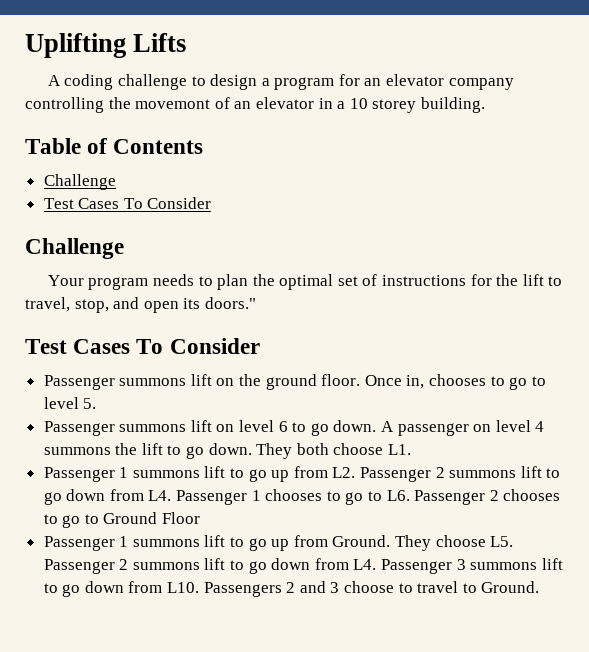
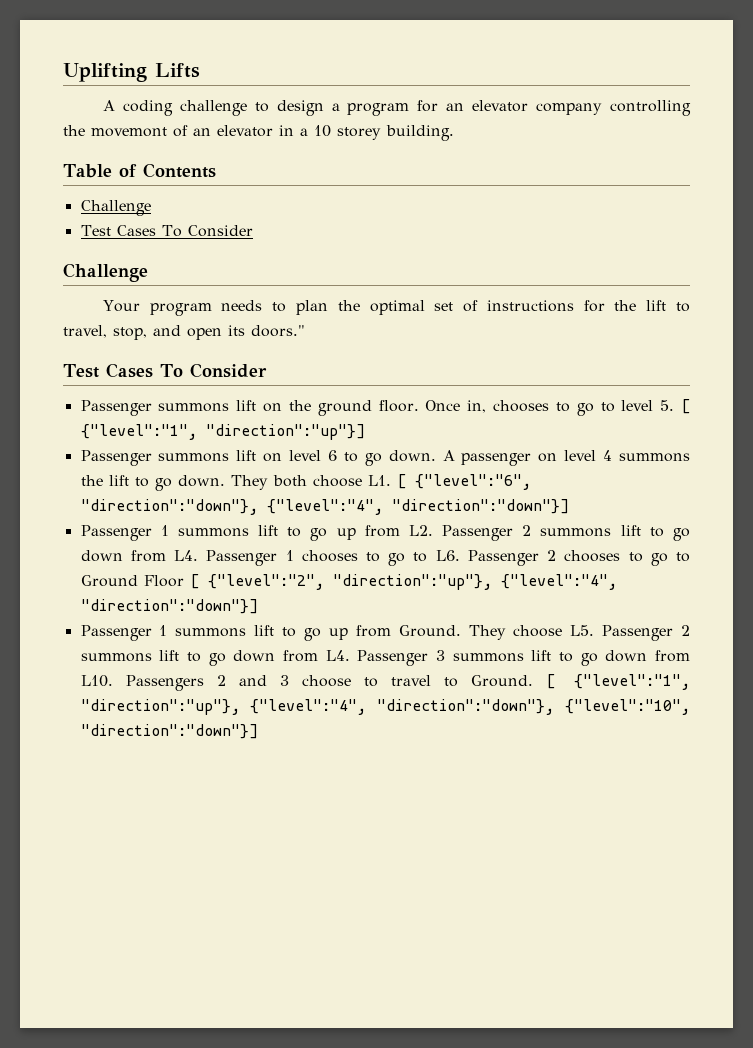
- Once in, chooses to go to level 5.
+ Once in, chooses to go to level 5. [ {"level":"1", "direction":"up"}]
- They both choose L1.
+ They both choose L1. [ {"level":"6", "direction":"down"}, {"level":"4", "direction":"down"}]
- Passenger 1 summons lift to go up from L2. Passenger 2 summons lift to go down from L4. Passenger 1 chooses to go to L6. Passenger 2 chooses to go to Ground Floor
+ Passenger 1 summons lift to go up from L2. Passenger 2 summons lift to go down from L4. Passenger 1 chooses to go to L6. Passenger 2 chooses to go to Ground Floor [ {"level":"2", "direction":"up"}, {"level":"4", "direction":"down"}]
+ [ {"level":"1", "direction":"up"}, {"level":"4", "direction":"down"}, {"level":"10", "direction":"down"}]

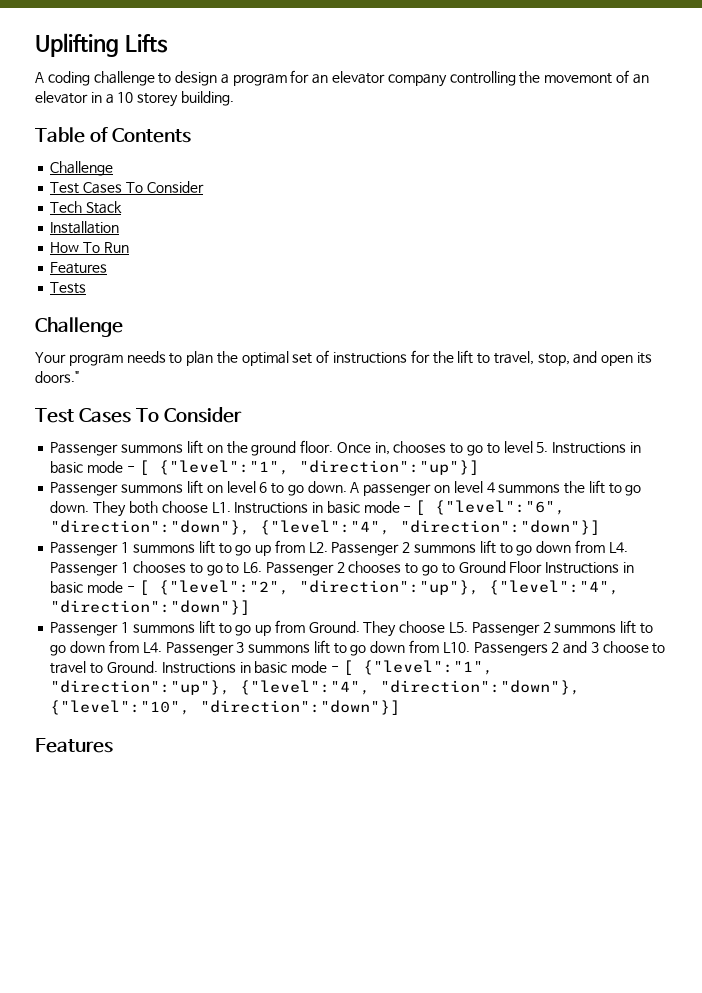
+ Tech Stack
+ Installation
+ How To Run
+ Features
+ Tests
- Once in, chooses to go to level 5. [ {"level":"1", "direction":"up"}]
+ Once in, chooses to go to level 5. Instructions in basic mode - [ {"level":"1", "direction":"up"}]
- They both choose L1. [ {"level":"6", "direction":"down"}, {"level":"4", "direction":"down"}]
+ They both choose L1. Instructions in basic mode - [ {"level":"6", "direction":"down"}, {"level":"4", "direction":"down"}]
- Passenger 1 summons lift to go up from L2. Passenger 2 summons lift to go down from L4. Passenger 1 chooses to go to L6. Passenger 2 chooses to go to Ground Floor [ {"level":"2", "direction":"up"}, {"level":"4", "direction":"down"}]
+ Passenger 1 summons lift to go up from L2. Passenger 2 summons lift to go down from L4. Passenger 1 chooses to go to L6. Passenger 2 chooses to go to Ground Floor Instructions in basic mode - [ {"level":"2", "direction":"up"}, {"level":"4", "direction":"down"}]
- [ {"level":"1", "direction":"up"}, {"level":"4", "direction":"down"}, {"level":"10", "direction":"down"}]
+ Instructions in basic mode - [ {"level":"1", "direction":"up"}, {"level":"4", "direction":"down"}, {"level":"10", "direction":"down"}]
+ Features

